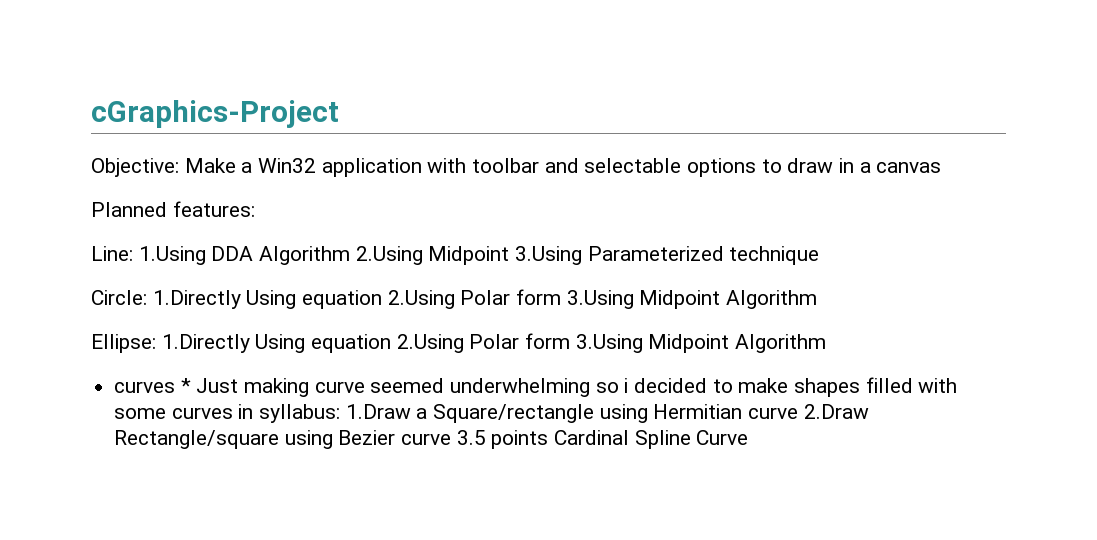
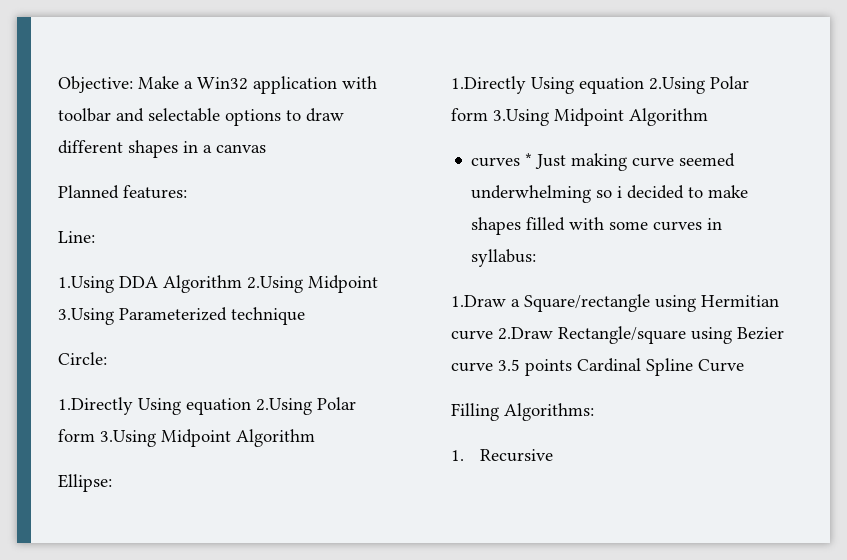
- cGraphics-Project
- Objective: Make a Win32 application with toolbar and selectable options to draw in a canvas
+ Objective: Make a Win32 application with toolbar and selectable options to draw different shapes in a canvas
- Line: 1.Using DDA Algorithm 2.Using Midpoint 3.Using Parameterized technique
+ Line:
+ 1.Using DDA Algorithm 2.Using Midpoint 3.Using Parameterized technique
- Circle: 1.Directly Using equation 2.Using Polar form 3.Using Midpoint Algorithm
+ Circle:
+ 1.Directly Using equation 2.Using Polar form 3.Using Midpoint Algorithm
- Ellipse: 1.Directly Using equation 2.Using Polar form 3.Using Midpoint Algorithm
+ Ellipse:
+ 1.Directly Using equation 2.Using Polar form 3.Using Midpoint Algorithm
- curves * Just making curve seemed underwhelming so i decided to make shapes filled with some curves in syllabus: 1.Draw a Square/rectangle using Hermitian curve 2.Draw Rectangle/square using Bezier curve 3.5 points Cardinal Spline Curve
+ curves * Just making curve seemed underwhelming so i decided to make shapes filled with some curves in syllabus:
+ 1.Draw a Square/rectangle using Hermitian curve 2.Draw Rectangle/square using Bezier curve 3.5 points Cardinal Spline Curve
+ Filling Algorithms:
+ 1. Recursive

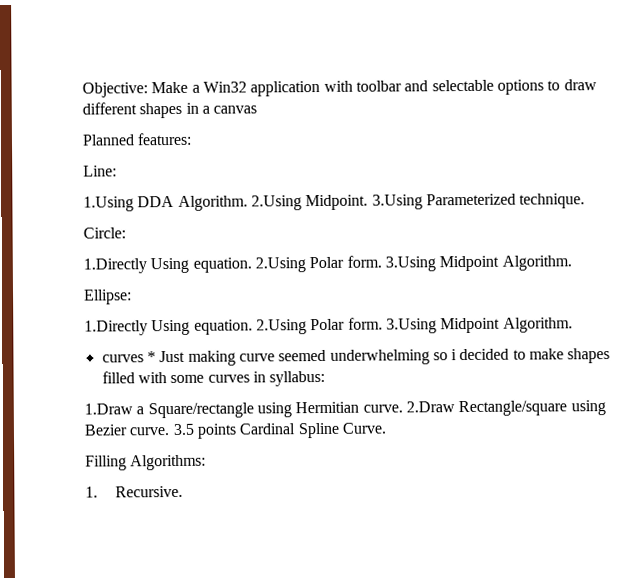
- 1.Using DDA Algorithm 2.Using Midpoint 3.Using Parameterized technique
+ 1.Using DDA Algorithm. 2.Using Midpoint. 3.Using Parameterized technique.
  Circle:
- 1.Directly Using equation 2.Using Polar form 3.Using Midpoint Algorithm
+ 1.Directly Using equation. 2.Using Polar form. 3.Using Midpoint Algorithm.
  Ellipse:
- 1.Directly Using equation 2.Using Polar form 3.Using Midpoint Algorithm
+ 1.Directly Using equation. 2.Using Polar form. 3.Using Midpoint Algorithm.
- 1.Draw a Square/rectangle using Hermitian curve 2.Draw Rectangle/square using Bezier curve 3.5 points Cardinal Spline Curve
+ 1.Draw a Square/rectangle using Hermitian curve. 2.Draw Rectangle/square using Bezier curve. 3.5 points Cardinal Spline Curve.
- 1. Recursive
+ 1. Recursive.

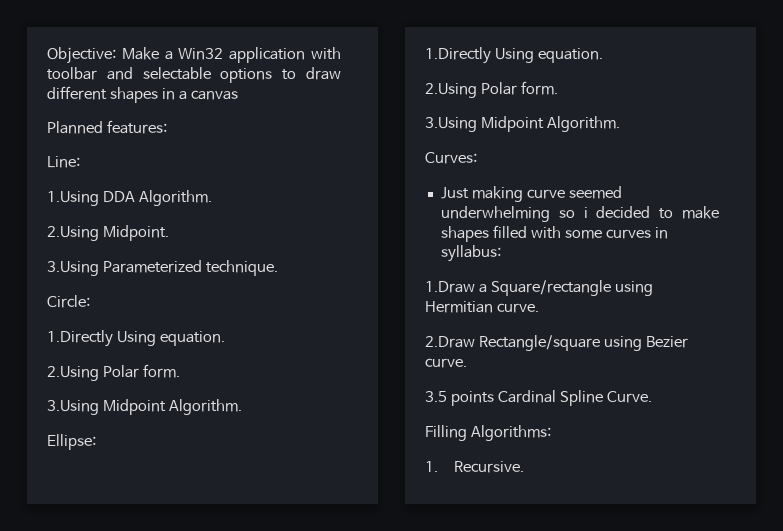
- 1.Using DDA Algorithm. 2.Using Midpoint. 3.Using Parameterized technique.
+ 1.Using DDA Algorithm.
+ 2.Using Midpoint.
+ 3.Using Parameterized technique.
  Circle:
- 1.Directly Using equation. 2.Using Polar form. 3.Using Midpoint Algorithm.
+ 1.Directly Using equation.
+ 2.Using Polar form.
+ 3.Using Midpoint Algorithm.
  Ellipse:
- 1.Directly Using equation. 2.Using Polar form. 3.Using Midpoint Algorithm.
- curves * Just making curve seemed underwhelming so i decided to make shapes filled with some curves in syllabus:
+ 1.Directly Using equation.
+ 2.Using Polar form.
+ 3.Using Midpoint Algorithm.
+ Curves:
+ Just making curve seemed underwhelming so i decided to make shapes filled with some curves in syllabus:
- 1.Draw a Square/rectangle using Hermitian curve. 2.Draw Rectangle/square using Bezier curve. 3.5 points Cardinal Spline Curve.
+ 1.Draw a Square/rectangle using Hermitian curve.
+ 2.Draw Rectangle/square using Bezier curve.
+ 3.5 points Cardinal Spline Curve.

